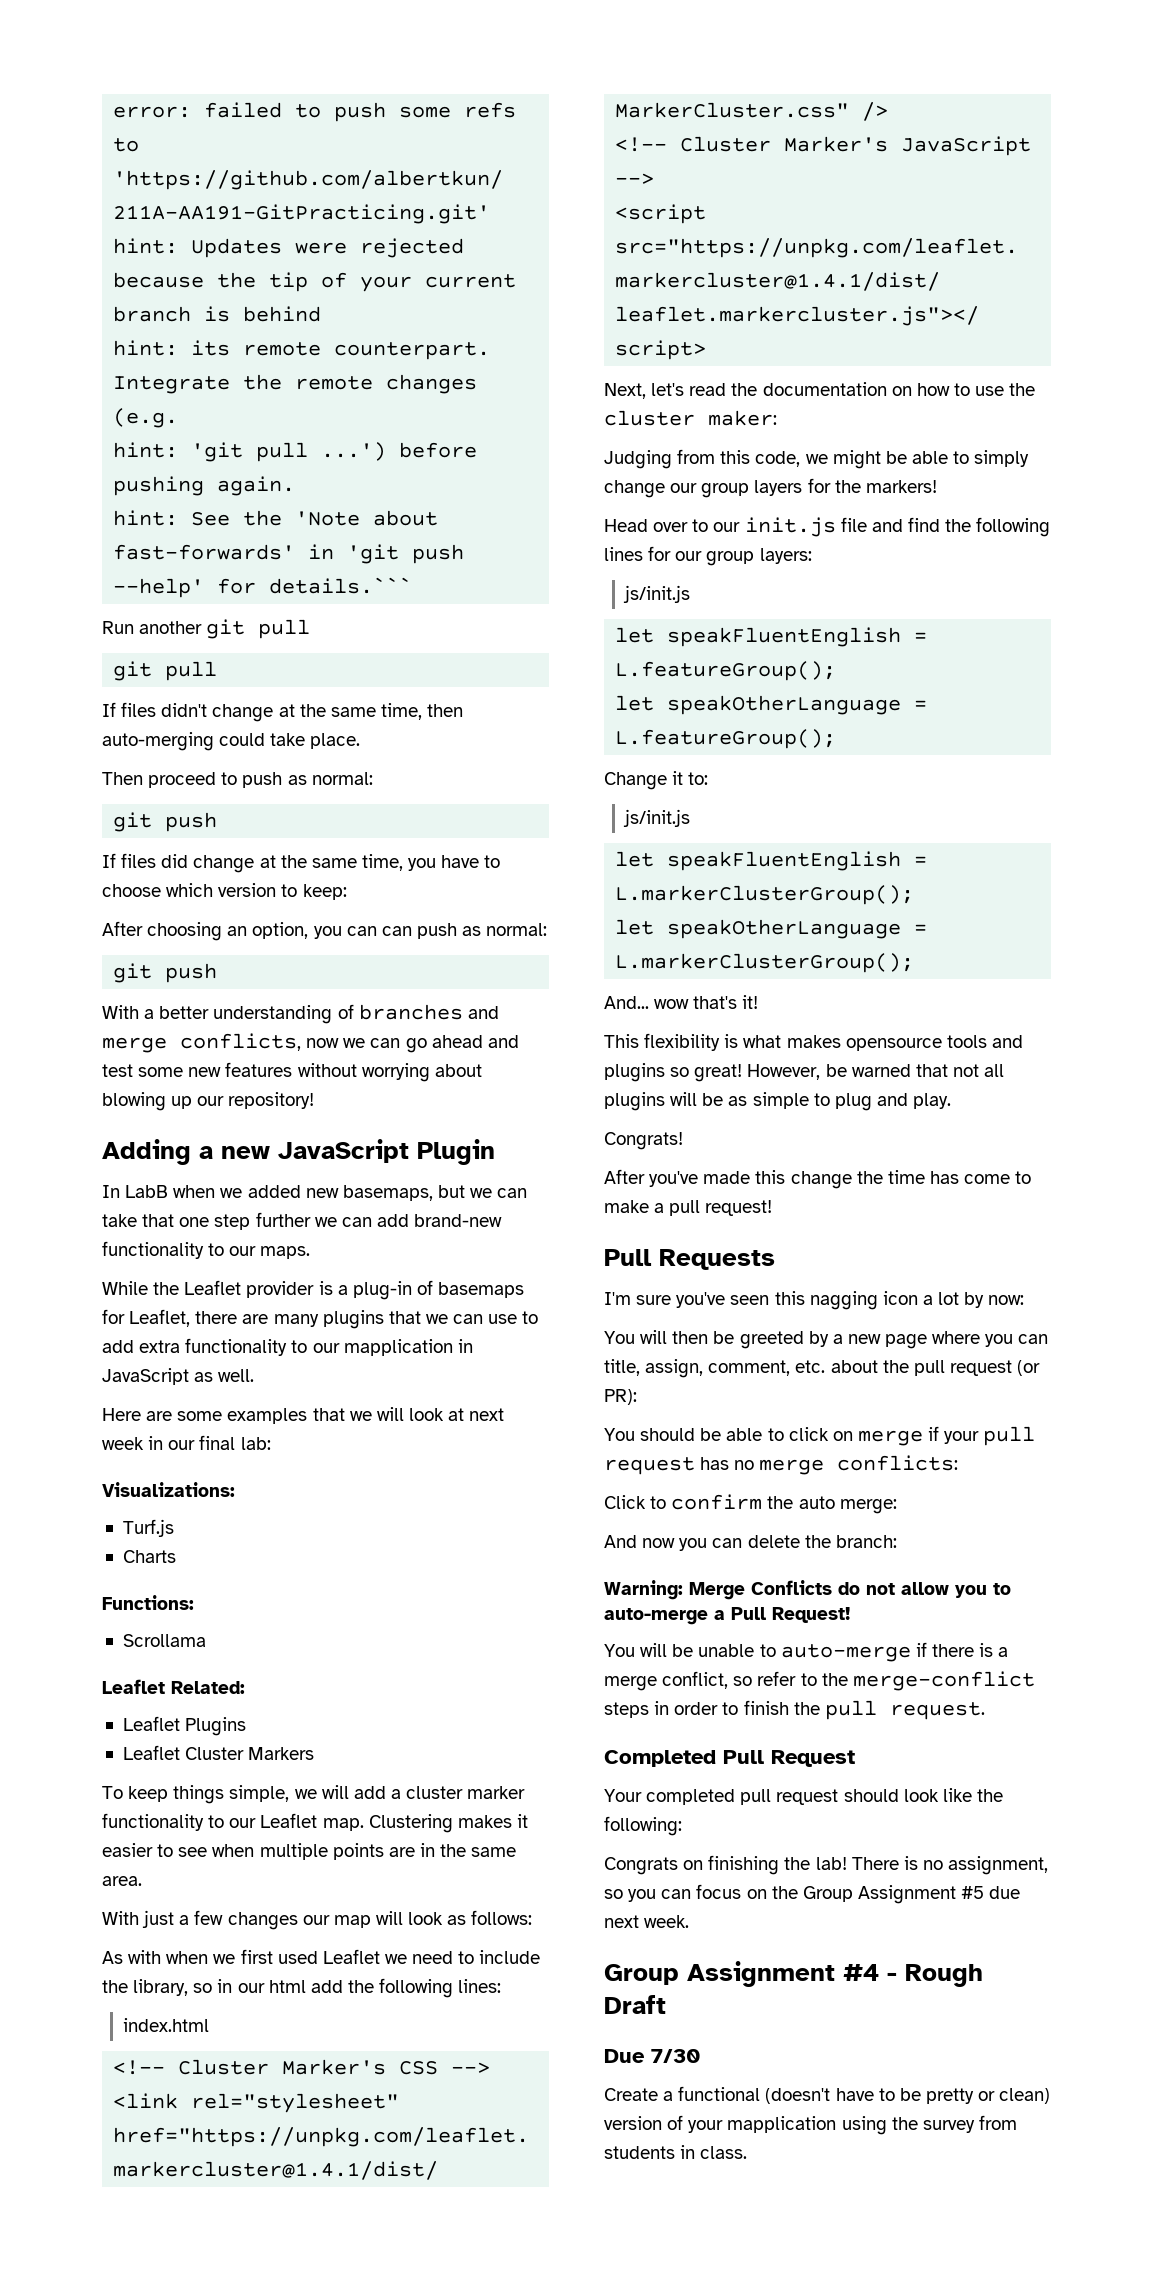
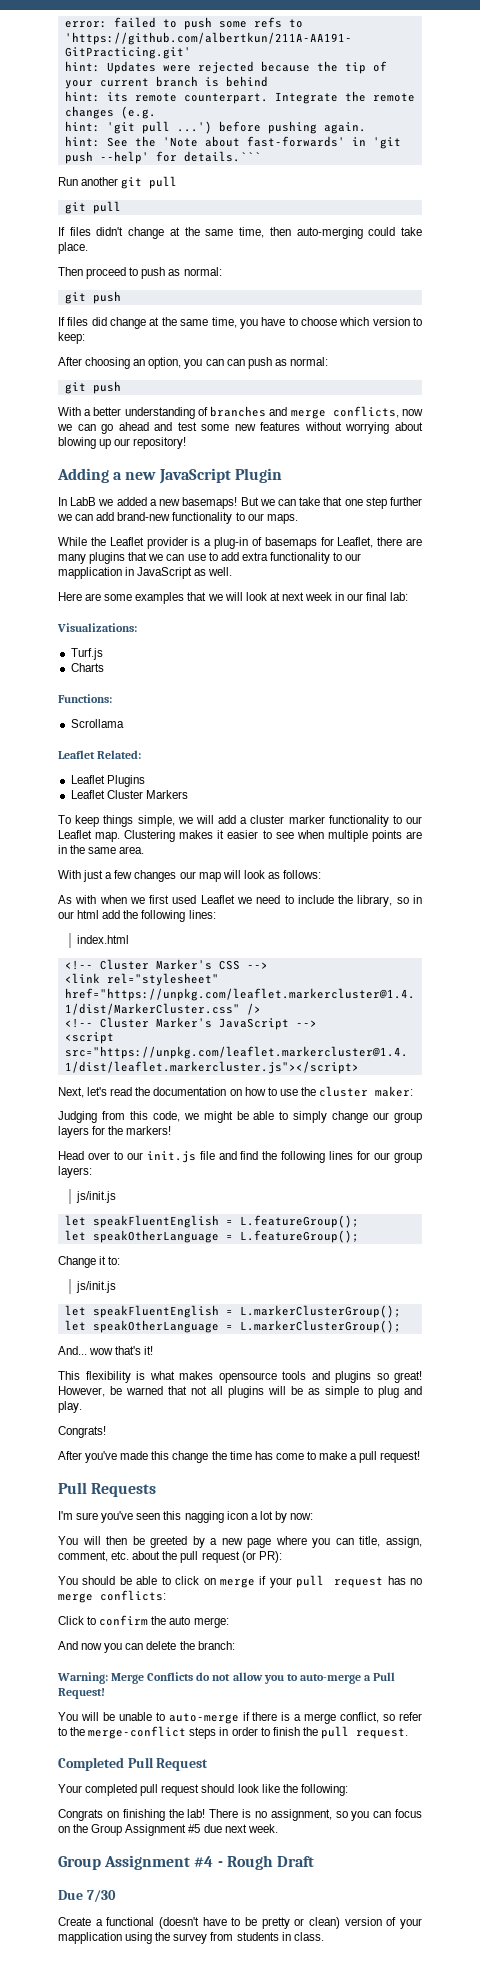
- In LabB when we added new basemaps, but we can take that one step further we can add brand-new functionality to our maps.
+ In LabB we added a new basemaps! But we can take that one step further we can add brand-new functionality to our maps.

